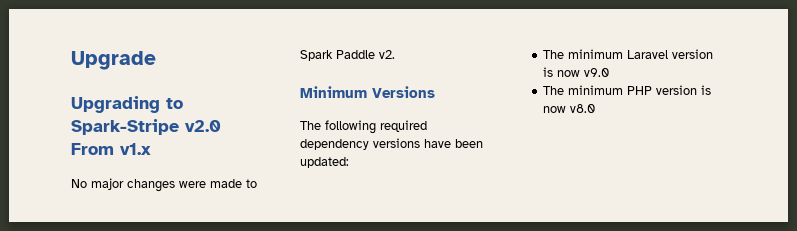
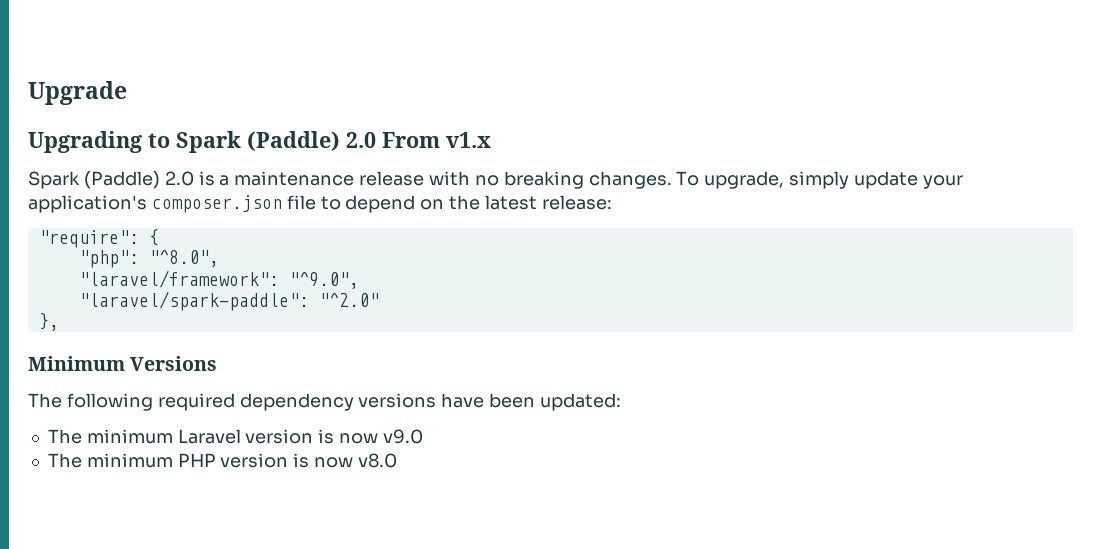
- Upgrading to Spark-Stripe v2.0 From v1.x
+ Upgrading to Spark (Paddle) 2.0 From v1.x
- No major changes were made to Spark Paddle v2.
+ Spark (Paddle) 2.0 is a maintenance release with no breaking changes. To upgrade, simply update your application's composer.json file to depend on the latest release:
+ "require": {
+ "php": "^8.0",
+ "laravel/framework": "^9.0",
+ "laravel/spark-paddle": "^2.0"
+ },

